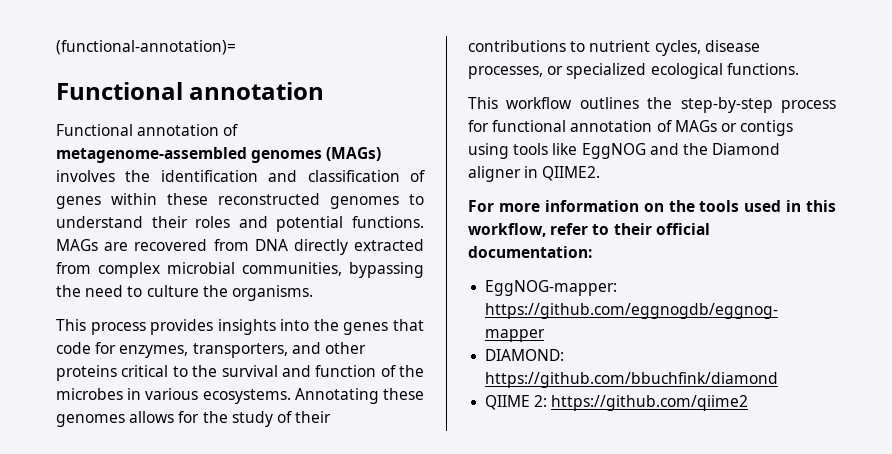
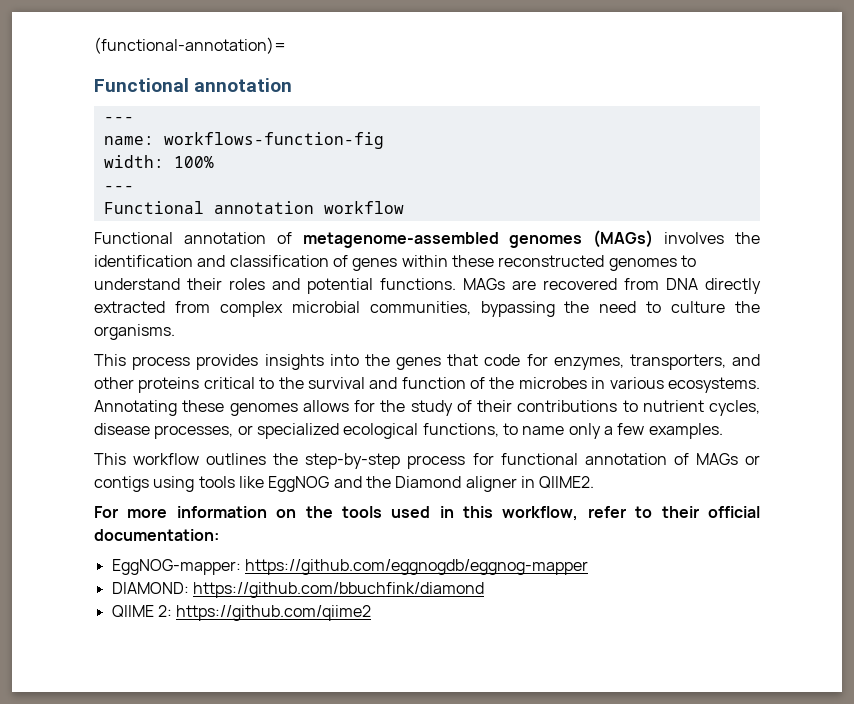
  (functional-annotation)=
  Functional annotation
+ ---
+ name: workflows-function-fig
+ width: 100%
+ ---
+ Functional annotation workflow
- Annotating these genomes allows for the study of their contributions to nutrient cycles, disease processes, or specialized ecological functions.
+ Annotating these genomes allows for the study of their contributions to nutrient cycles, disease processes, or specialized ecological functions, to name only a few examples.

